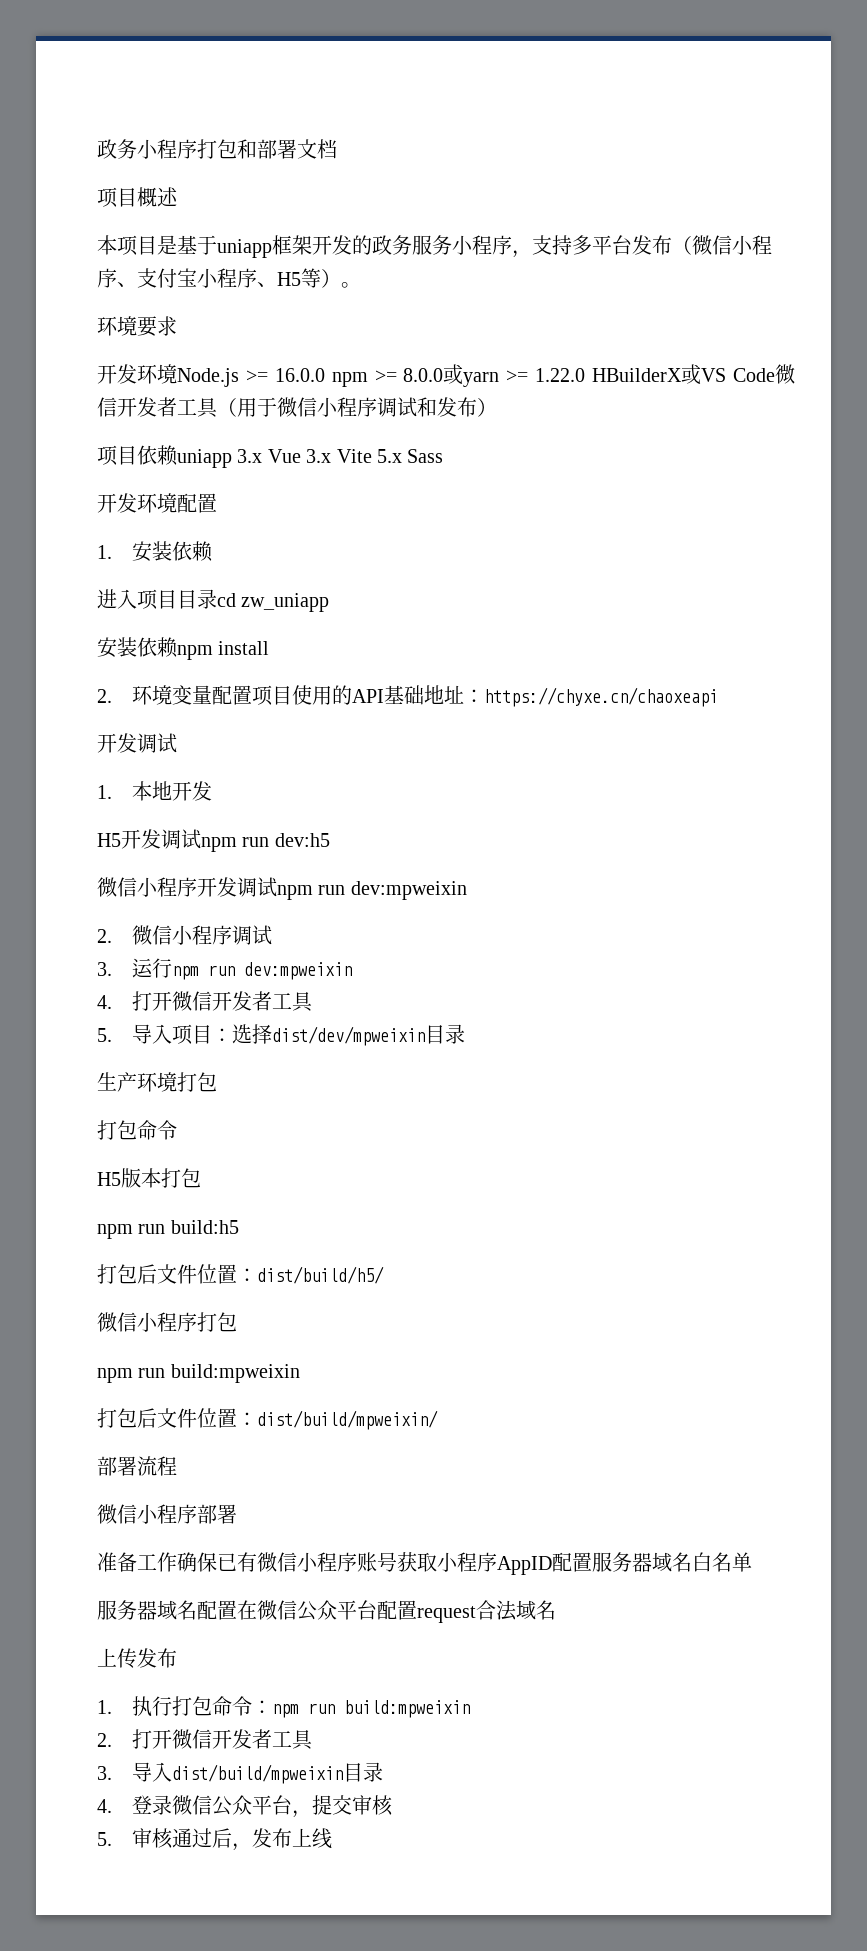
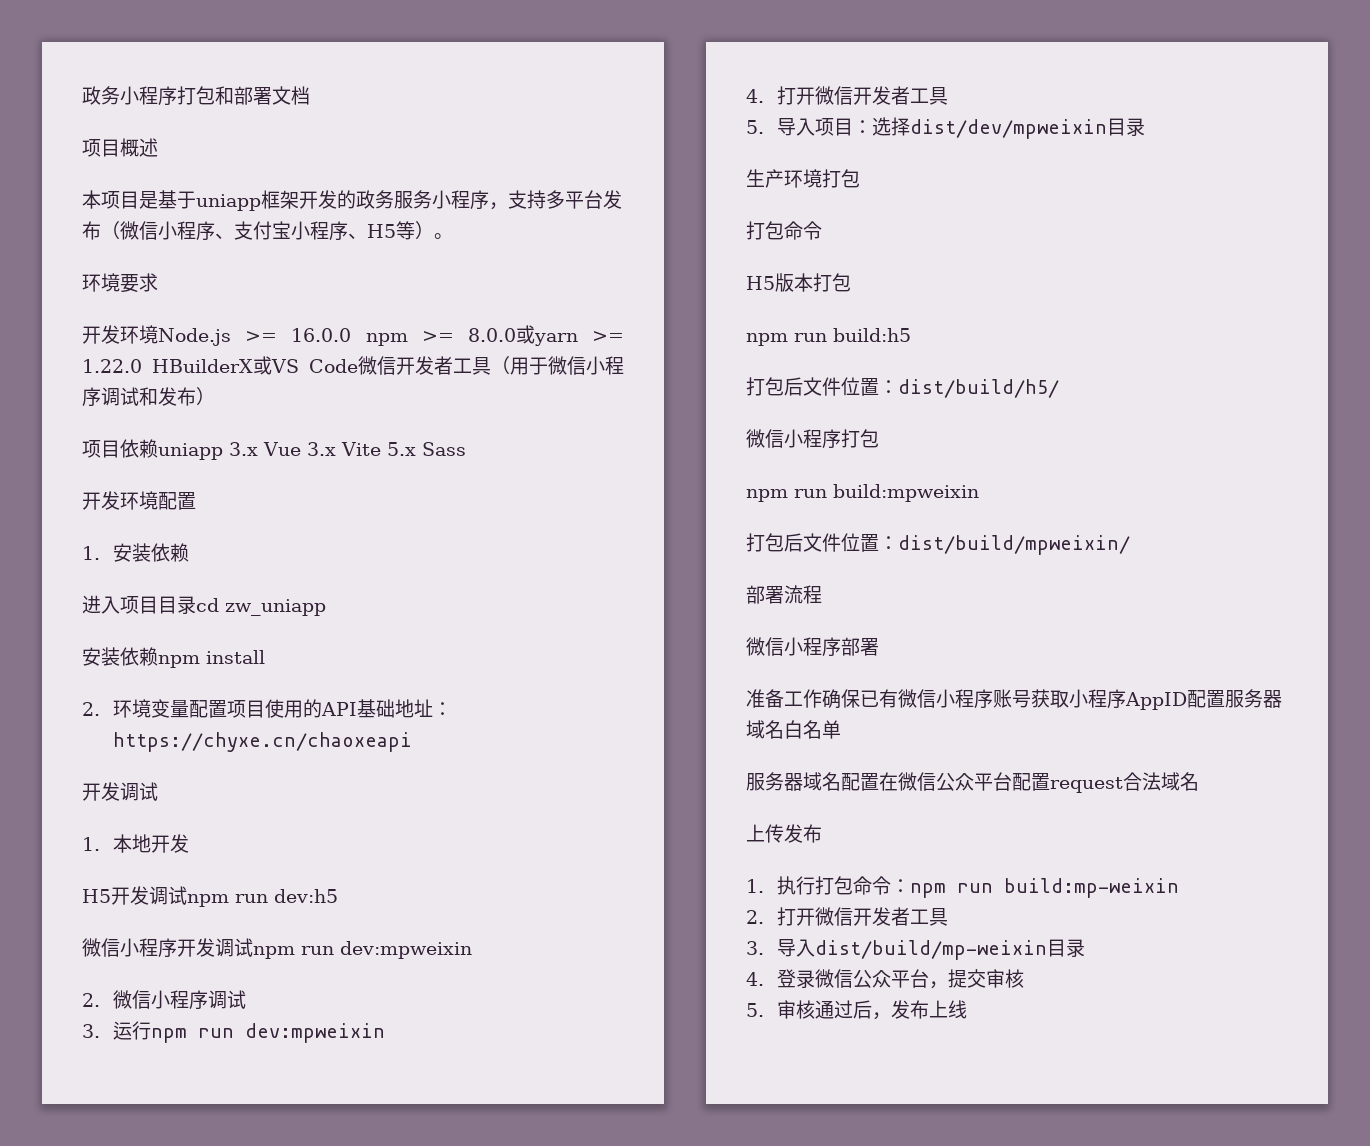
- 1.执行打包命令：npm run build:mpweixin
+ 1.执行打包命令：npm run build:mp-weixin
- 3.导入dist/build/mpweixin目录
+ 3.导入dist/build/mp-weixin目录

